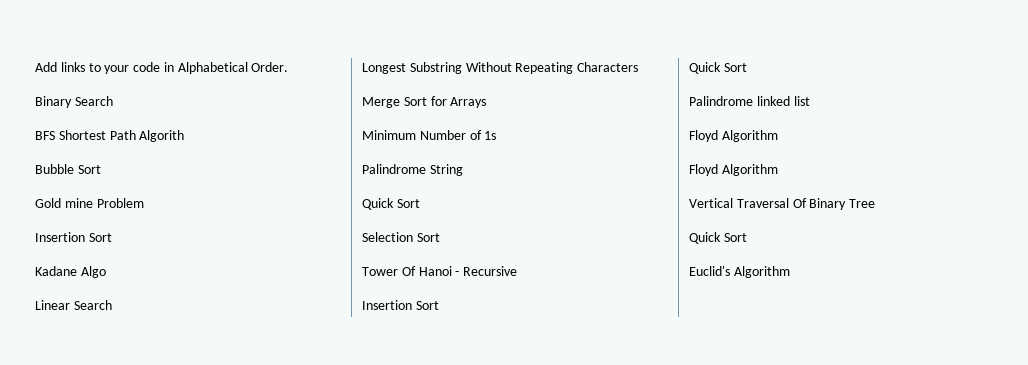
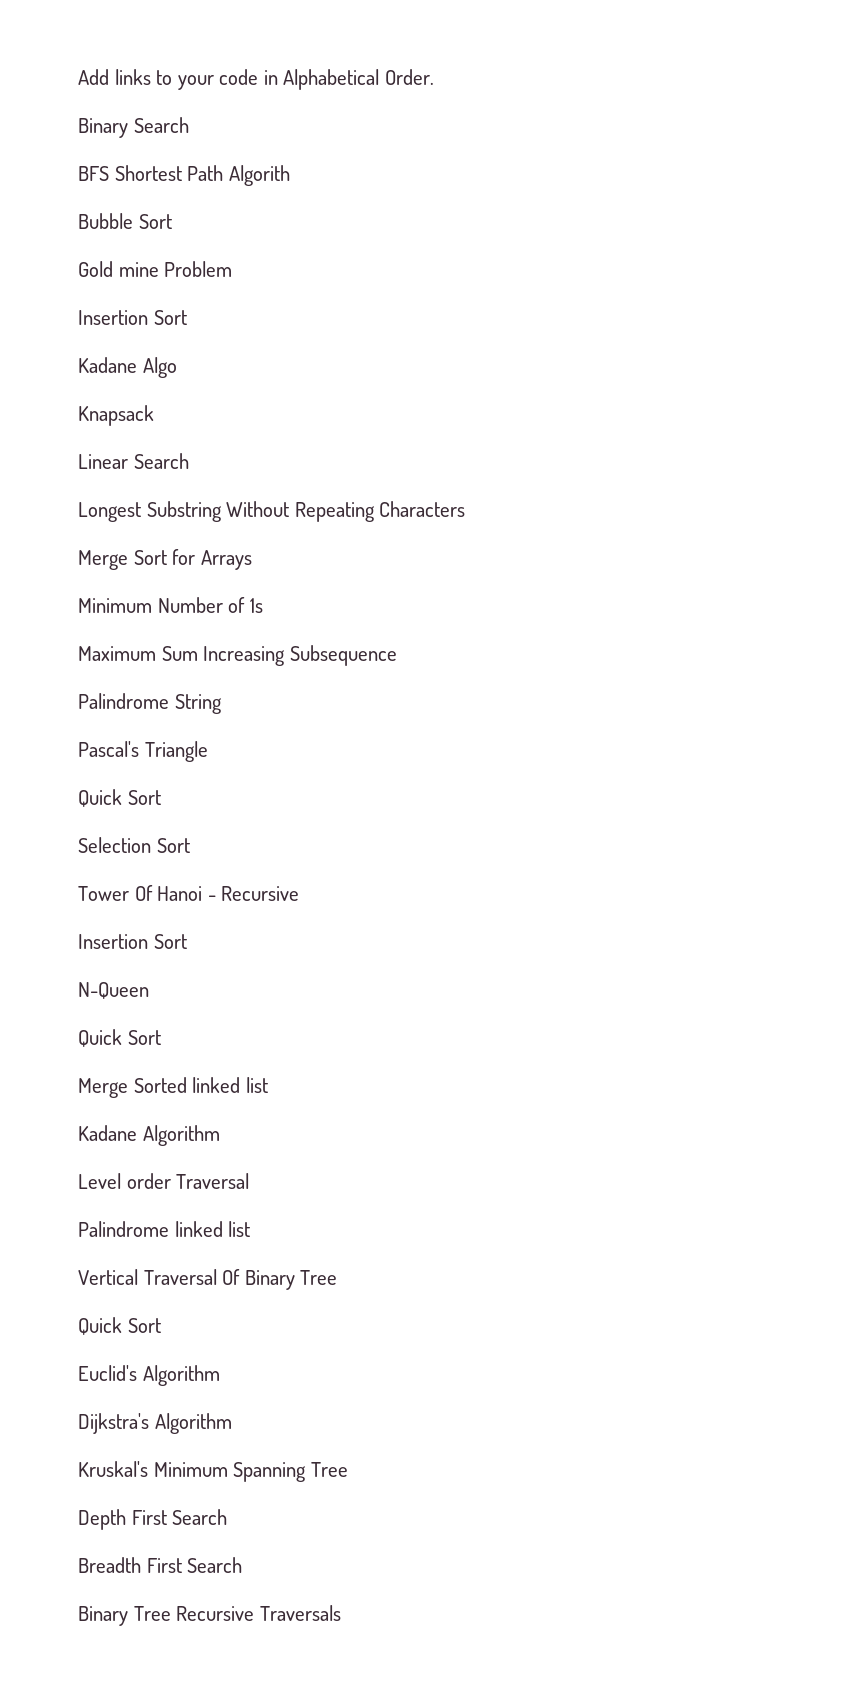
+ Knapsack
+ Maximum Sum Increasing Subsequence
+ Pascal's Triangle
  Tower Of Hanoi - Recursive
  Insertion Sort
+ N-Queen
  Quick Sort
+ Merge Sorted linked list
+ Kadane Algorithm
+ Level order Traversal
  Palindrome linked list
- Floyd Algorithm
- Floyd Algorithm
+ Dijkstra's Algorithm
+ Kruskal's Minimum Spanning Tree
+ Depth First Search
+ Breadth First Search
+ Binary Tree Recursive Traversals

